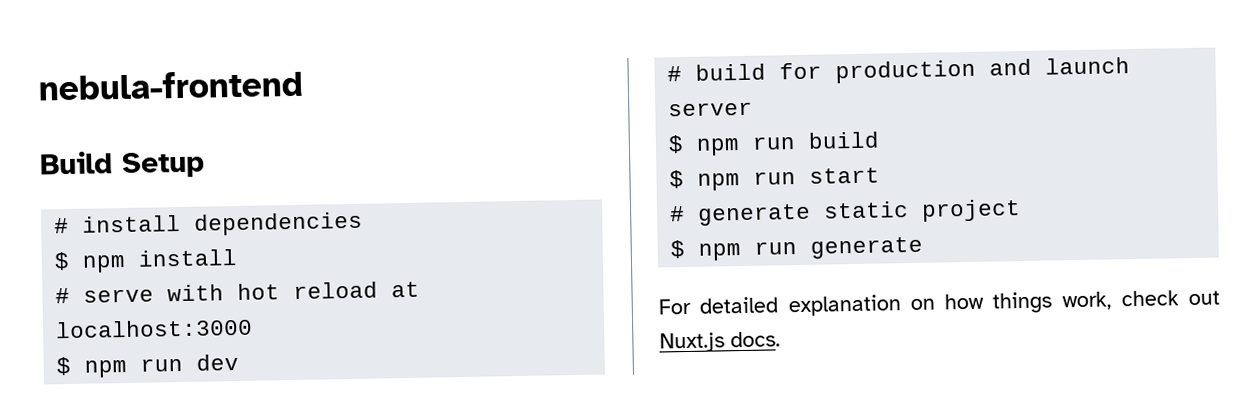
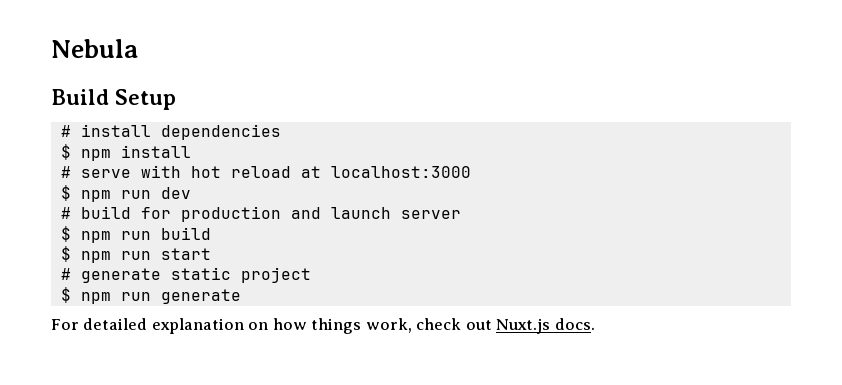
- nebula-frontend
+ Nebula

